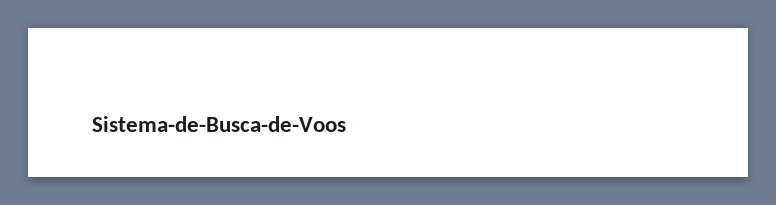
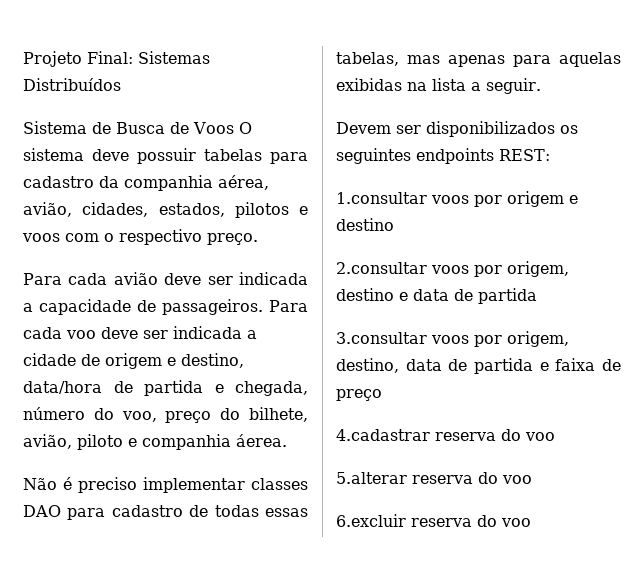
- Sistema-de-Busca-de-Voos
+ Projeto Final: Sistemas Distribuídos
+ Sistema de Busca de Voos O sistema deve possuir tabelas para cadastro da companhia aérea, avião, cidades, estados, pilotos e voos com o respectivo preço.
+ Para cada avião deve ser indicada a capacidade de passageiros. Para cada voo deve ser indicada a cidade de origem e destino, data/hora de partida e chegada, número do voo, preço do bilhete, avião, piloto e companhia áerea.
+ Não é preciso implementar classes DAO para cadastro de todas essas tabelas, mas apenas para aquelas exibidas na lista a seguir.
+ Devem ser disponibilizados os seguintes endpoints REST:
+ 1.consultar voos por origem e destino
+ 2.consultar voos por origem, destino e data de partida
+ 3.consultar voos por origem, destino, data de partida e faixa de preço
+ 4.cadastrar reserva do voo
+ 5.alterar reserva do voo
+ 6.excluir reserva do voo

